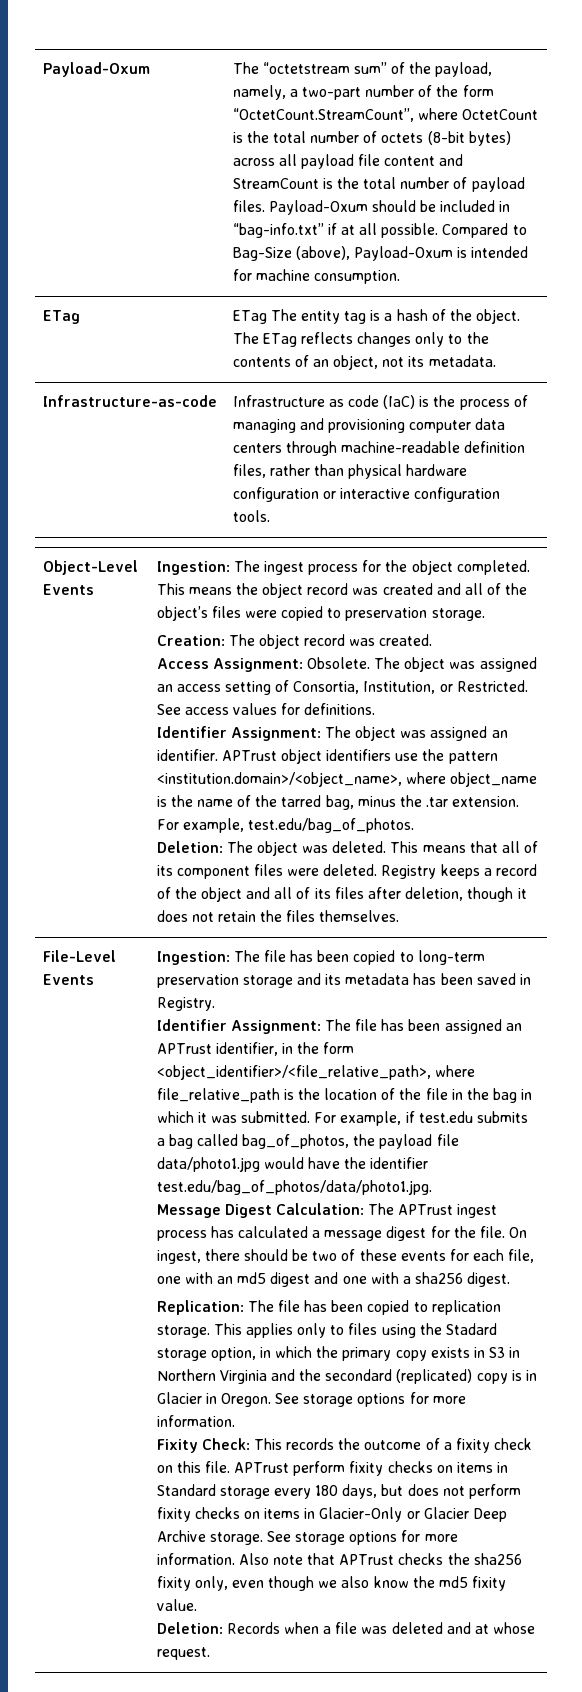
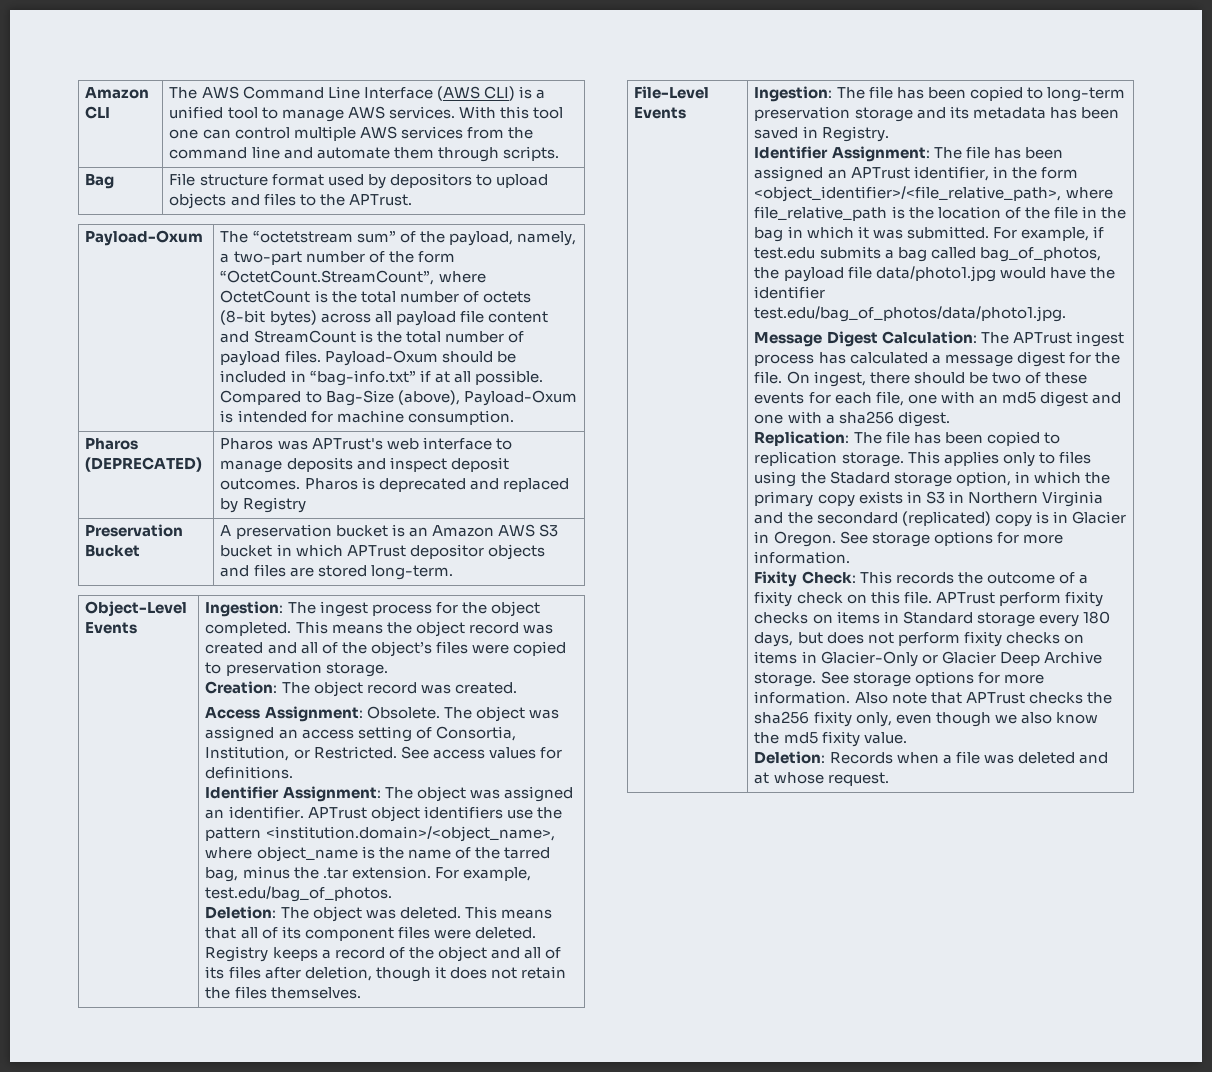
+ Amazon CLI | The AWS Command Line Interface (AWS CLI) is a unified tool to manage AWS services. With this tool one can control multiple AWS services from the command line and automate them through scripts.
+ Bag | File structure format used by depositors to upload objects and files to the APTrust.
- ETag | ETag The entity tag is a hash of the object. The ETag reflects changes only to the contents of an object, not its metadata.
- Infrastructure-as-code | Infrastructure as code (IaC) is the process of managing and provisioning computer data centers through machine-readable definition files, rather than physical hardware configuration or interactive configuration tools.
+ Pharos (DEPRECATED) | Pharos was APTrust's web interface to manage deposits and inspect deposit outcomes. Pharos is deprecated and replaced by Registry
+ Preservation Bucket | A preservation bucket is an Amazon AWS S3 bucket in which APTrust depositor objects and files are stored long-term.

